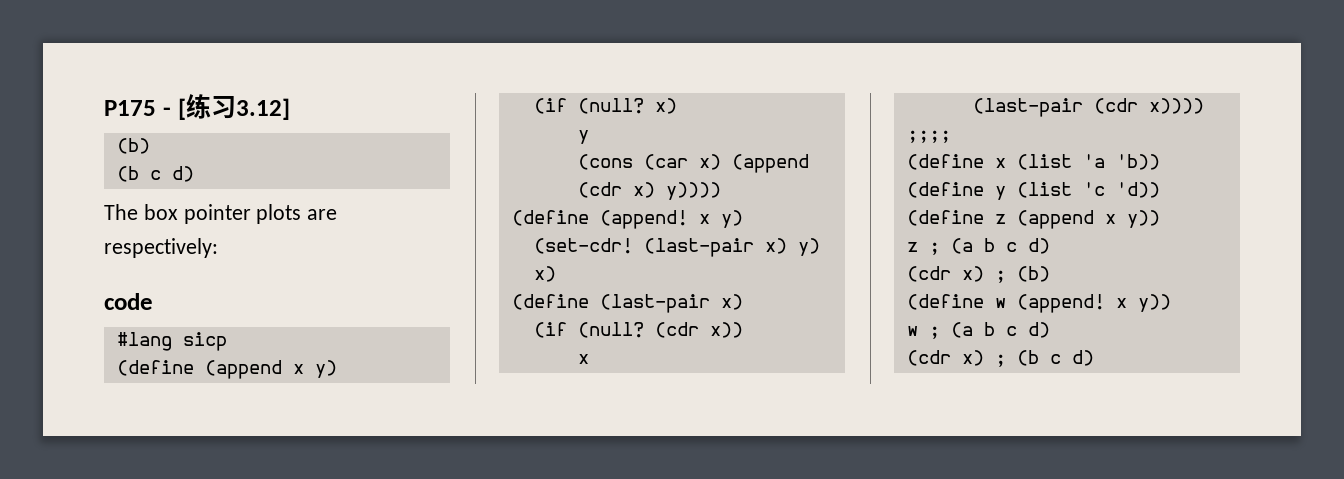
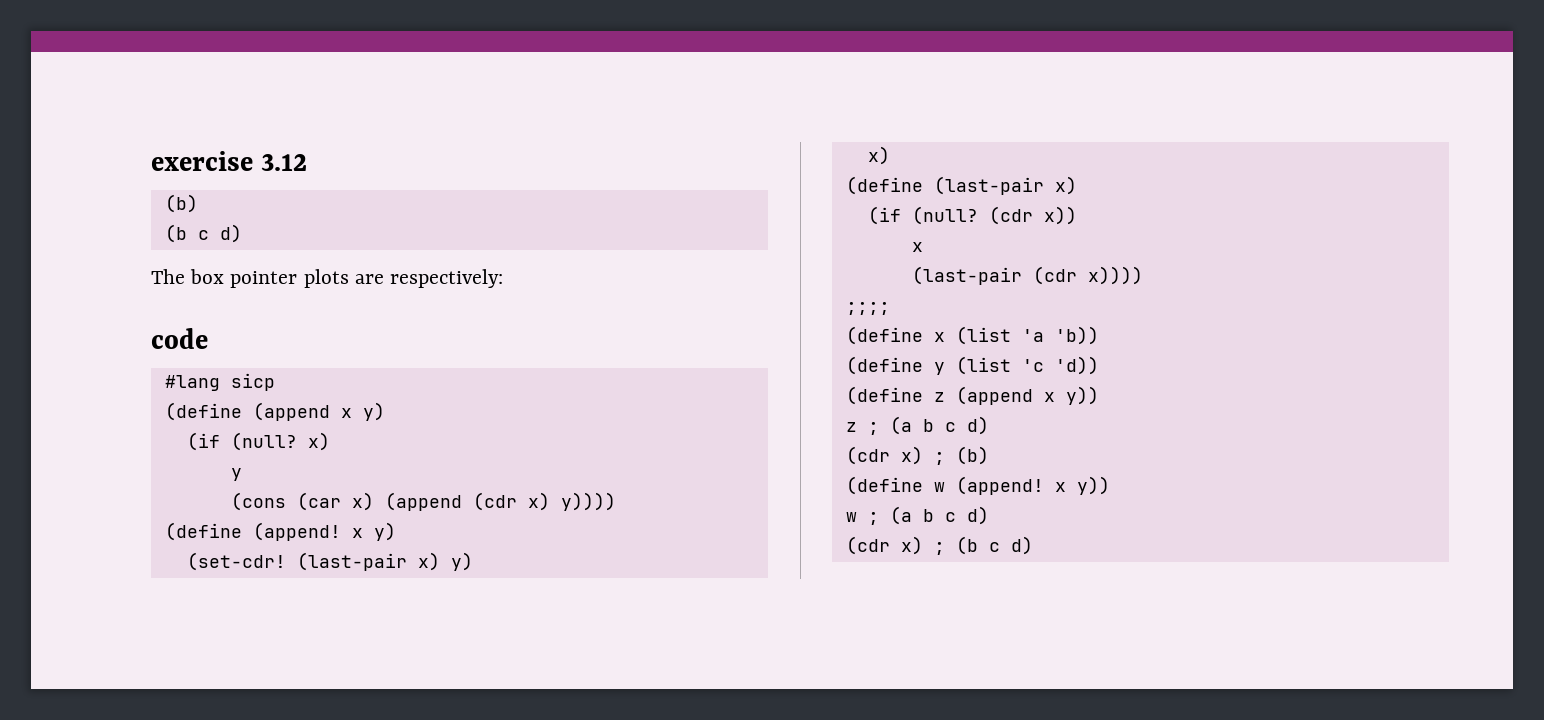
- P175 - [练习3.12]
+ exercise 3.12

